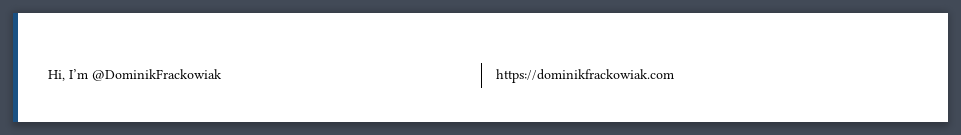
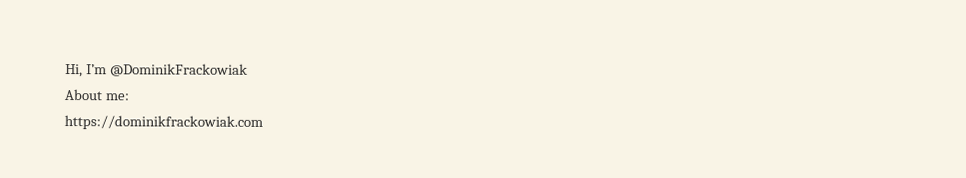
+ About me:

